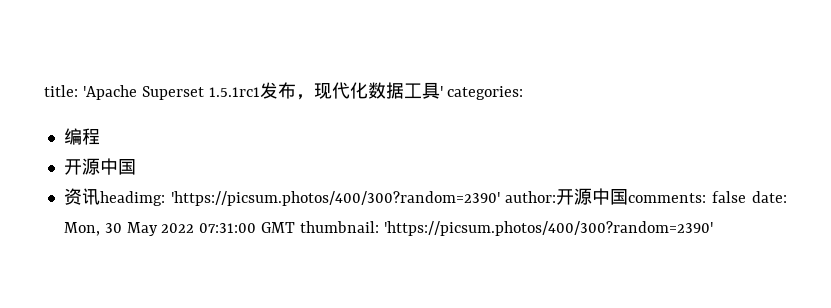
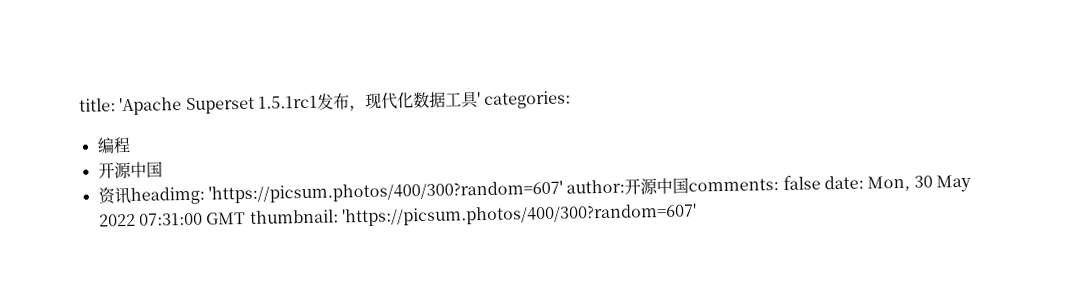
- 资讯headimg: 'https://picsum.photos/400/300?random=2390' author:开源中国comments: false date: Mon, 30 May 2022 07:31:00 GMT thumbnail: 'https://picsum.photos/400/300?random=2390'
+ 资讯headimg: 'https://picsum.photos/400/300?random=607' author:开源中国comments: false date: Mon, 30 May 2022 07:31:00 GMT thumbnail: 'https://picsum.photos/400/300?random=607'

